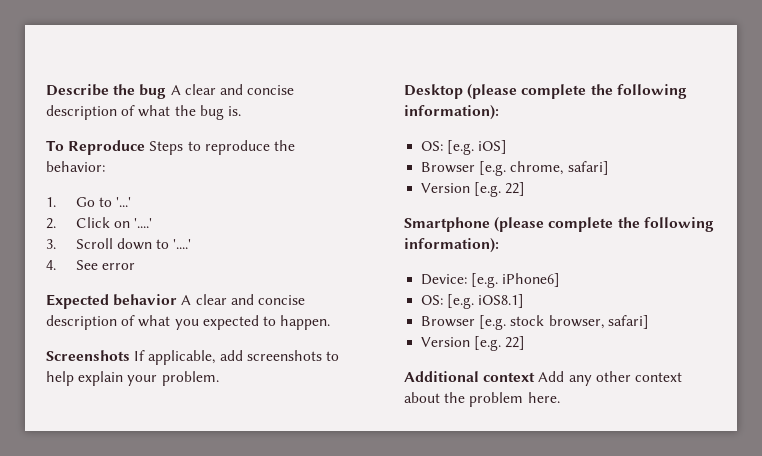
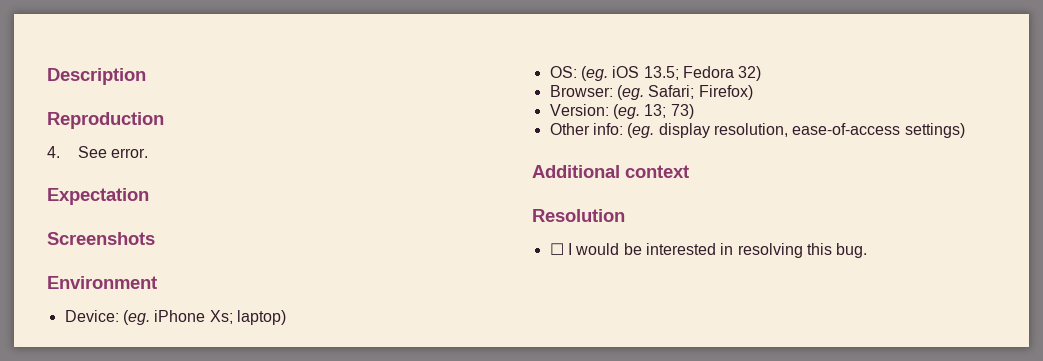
- Describe the bug A clear and concise description of what the bug is.
- To Reproduce Steps to reproduce the behavior:
- 1. Go to '...'
- 2. Click on '....'
- 3. Scroll down to '....'
- 4. See error
- Expected behavior A clear and concise description of what you expected to happen.
- Screenshots If applicable, add screenshots to help explain your problem.
- Desktop (please complete the following information):
- OS: [e.g. iOS]
- Browser [e.g. chrome, safari]
- Version [e.g. 22]
- Smartphone (please complete the following information):
- Device: [e.g. iPhone6]
- OS: [e.g. iOS8.1]
- Browser [e.g. stock browser, safari]
- Version [e.g. 22]
- Additional context Add any other context about the problem here.
+ Description
+ Reproduction
+ 4. See error.
+ Expectation
+ Screenshots
+ Environment
+ Device: (eg. iPhone Xs; laptop)
+ OS: (eg. iOS 13.5; Fedora 32)
+ Browser: (eg. Safari; Firefox)
+ Version: (eg. 13; 73)
+ Other info: (eg. display resolution, ease-of-access settings)
+ Additional context
+ Resolution
+ ☐ I would be interested in resolving this bug.

